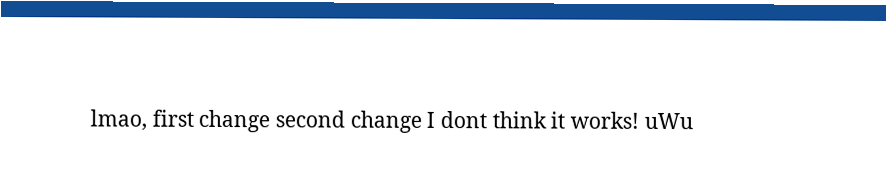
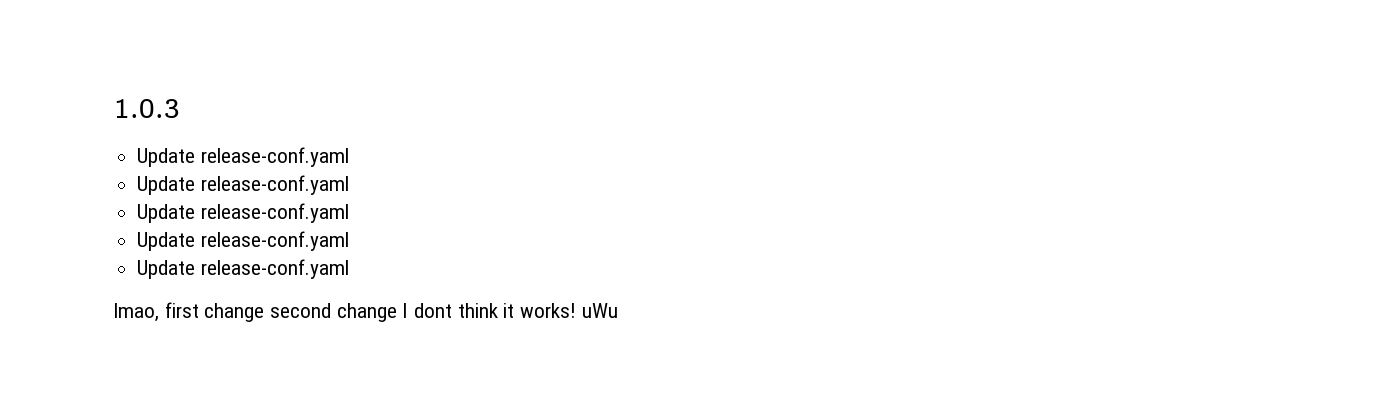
+ 1.0.3
+ Update release-conf.yaml
+ Update release-conf.yaml
+ Update release-conf.yaml
+ Update release-conf.yaml
+ Update release-conf.yaml

